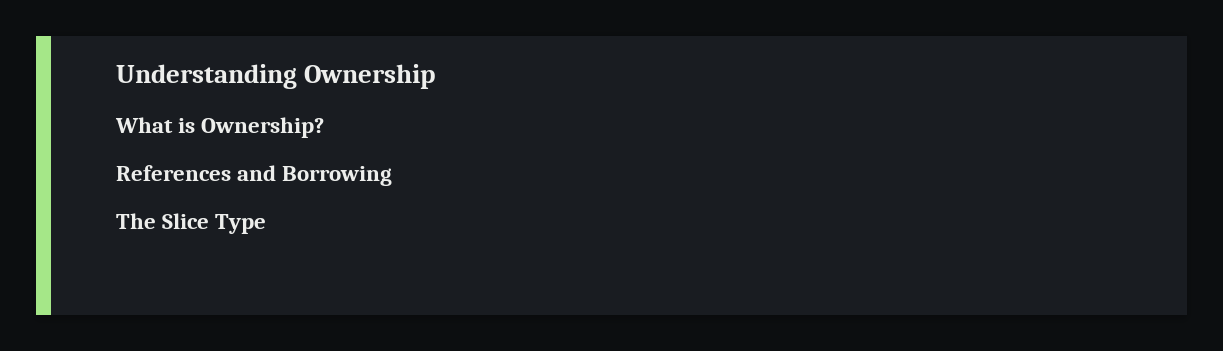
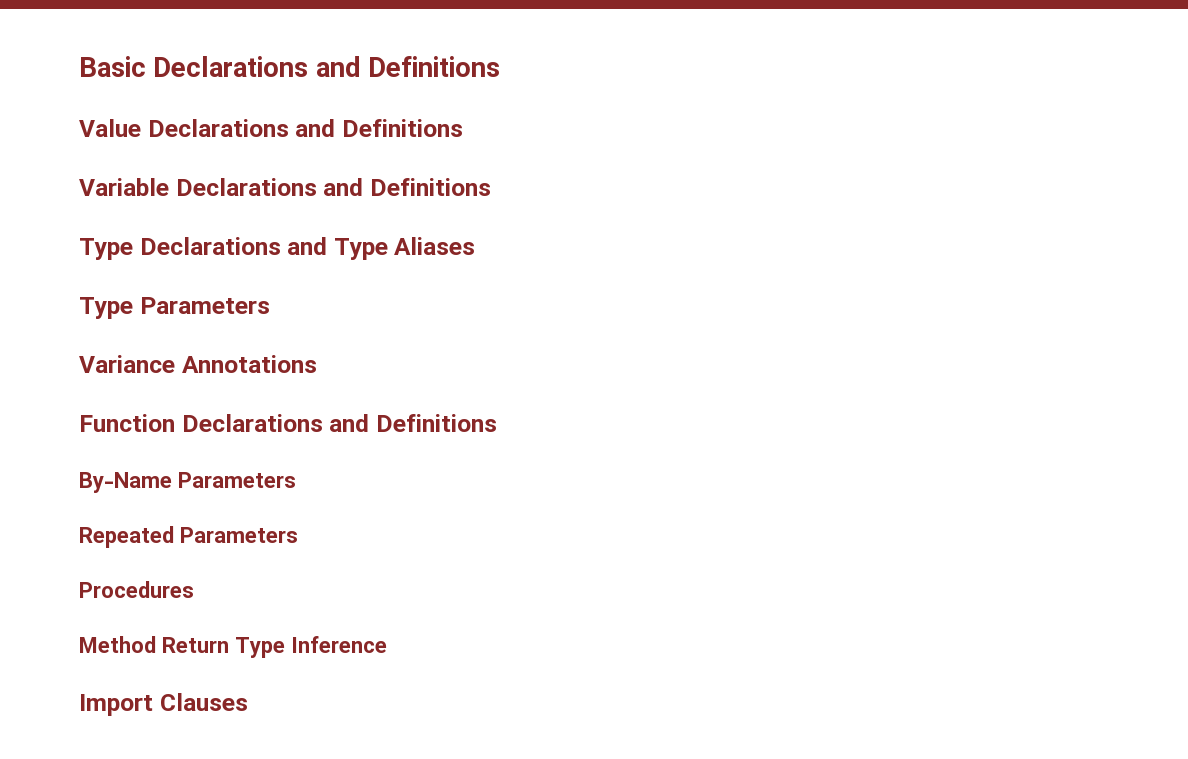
- Understanding Ownership
- What is Ownership?
- References and Borrowing
- The Slice Type
+ Basic Declarations and Definitions
+ Value Declarations and Definitions
+ Variable Declarations and Definitions
+ Type Declarations and Type Aliases
+ Type Parameters
+ Variance Annotations
+ Function Declarations and Definitions
+ By-Name Parameters
+ Repeated Parameters
+ Procedures
+ Method Return Type Inference
+ Import Clauses

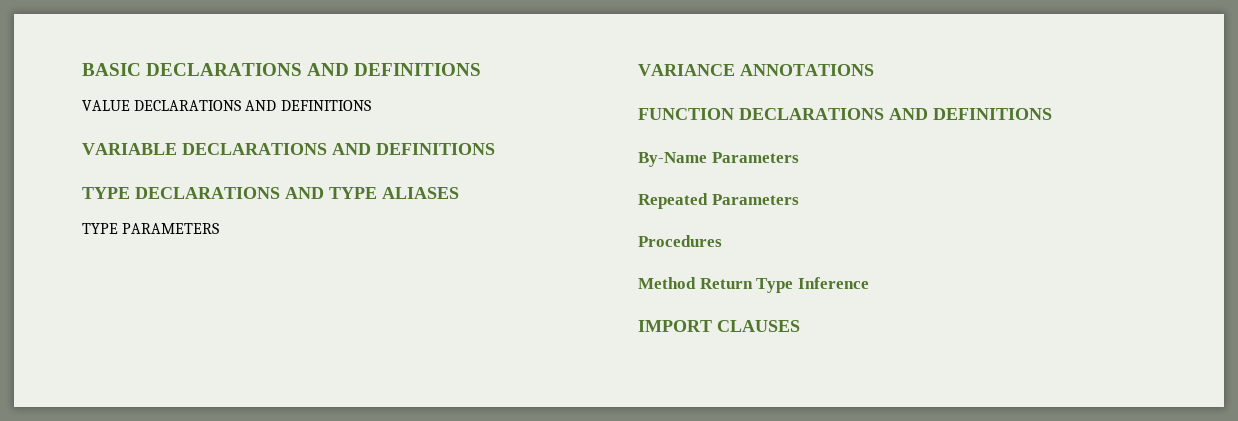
- Basic Declarations and Definitions
- Value Declarations and Definitions
- Variable Declarations and Definitions
- Type Declarations and Type Aliases
- Type Parameters
- Variance Annotations
- Function Declarations and Definitions
+ BASIC DECLARATIONS AND DEFINITIONS
+ VALUE DECLARATIONS AND DEFINITIONS
+ VARIABLE DECLARATIONS AND DEFINITIONS
+ TYPE DECLARATIONS AND TYPE ALIASES
+ TYPE PARAMETERS
+ VARIANCE ANNOTATIONS
+ FUNCTION DECLARATIONS AND DEFINITIONS
- Import Clauses
+ IMPORT CLAUSES

